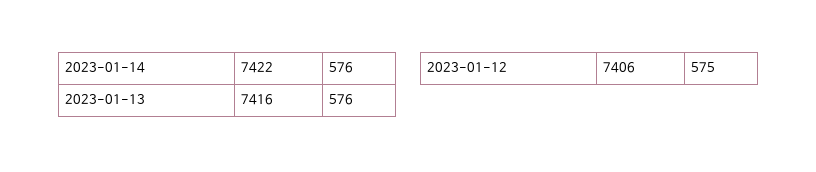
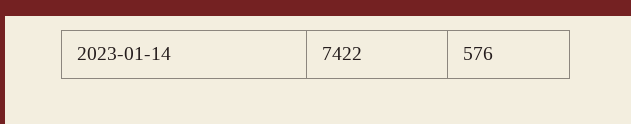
- 2023-01-13 | 7416 | 576
- 2023-01-12 | 7406 | 575

